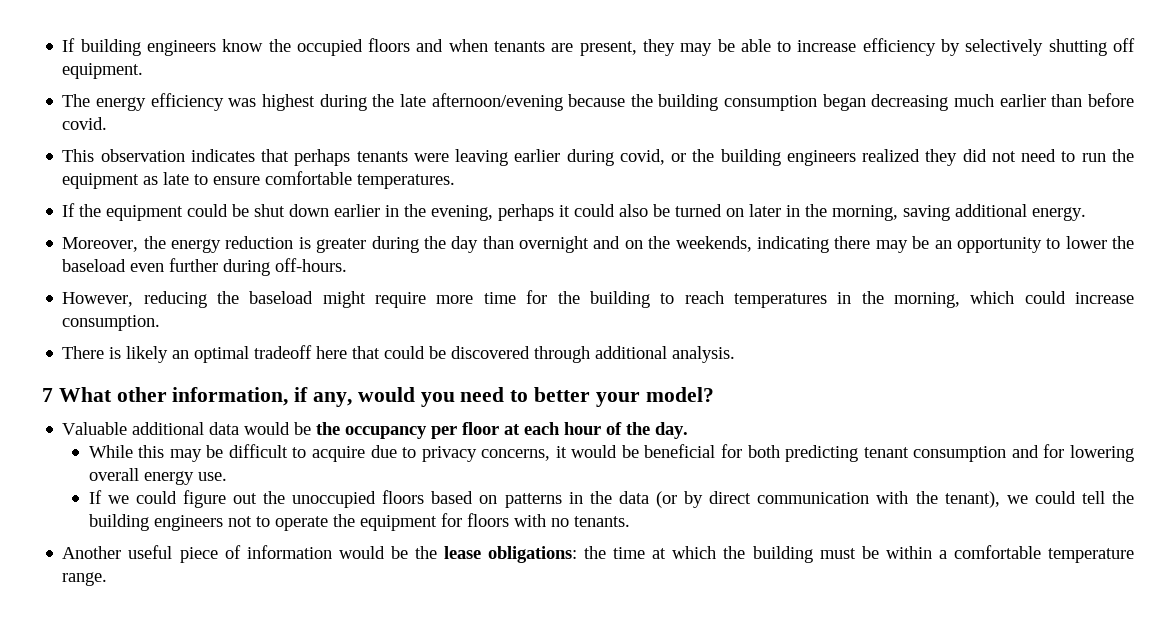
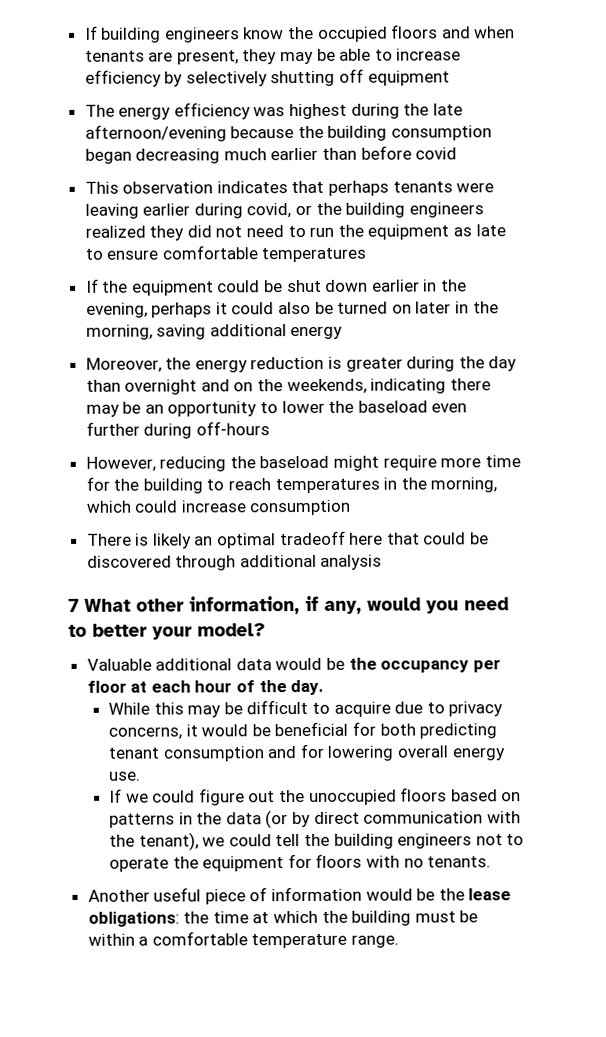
- If building engineers know the occupied floors and when tenants are present, they may be able to increase efficiency by selectively shutting off equipment.
+ If building engineers know the occupied floors and when tenants are present, they may be able to increase efficiency by selectively shutting off equipment
- The energy efficiency was highest during the late afternoon/evening because the building consumption began decreasing much earlier than before covid.
+ The energy efficiency was highest during the late afternoon/evening because the building consumption began decreasing much earlier than before covid
- This observation indicates that perhaps tenants were leaving earlier during covid, or the building engineers realized they did not need to run the equipment as late to ensure comfortable temperatures.
+ This observation indicates that perhaps tenants were leaving earlier during covid, or the building engineers realized they did not need to run the equipment as late to ensure comfortable temperatures
- If the equipment could be shut down earlier in the evening, perhaps it could also be turned on later in the morning, saving additional energy.
+ If the equipment could be shut down earlier in the evening, perhaps it could also be turned on later in the morning, saving additional energy
- Moreover, the energy reduction is greater during the day than overnight and on the weekends, indicating there may be an opportunity to lower the baseload even further during off-hours.
+ Moreover, the energy reduction is greater during the day than overnight and on the weekends, indicating there may be an opportunity to lower the baseload even further during off-hours
- However, reducing the baseload might require more time for the building to reach temperatures in the morning, which could increase consumption.
+ However, reducing the baseload might require more time for the building to reach temperatures in the morning, which could increase consumption
- There is likely an optimal tradeoff here that could be discovered through additional analysis.
+ There is likely an optimal tradeoff here that could be discovered through additional analysis

